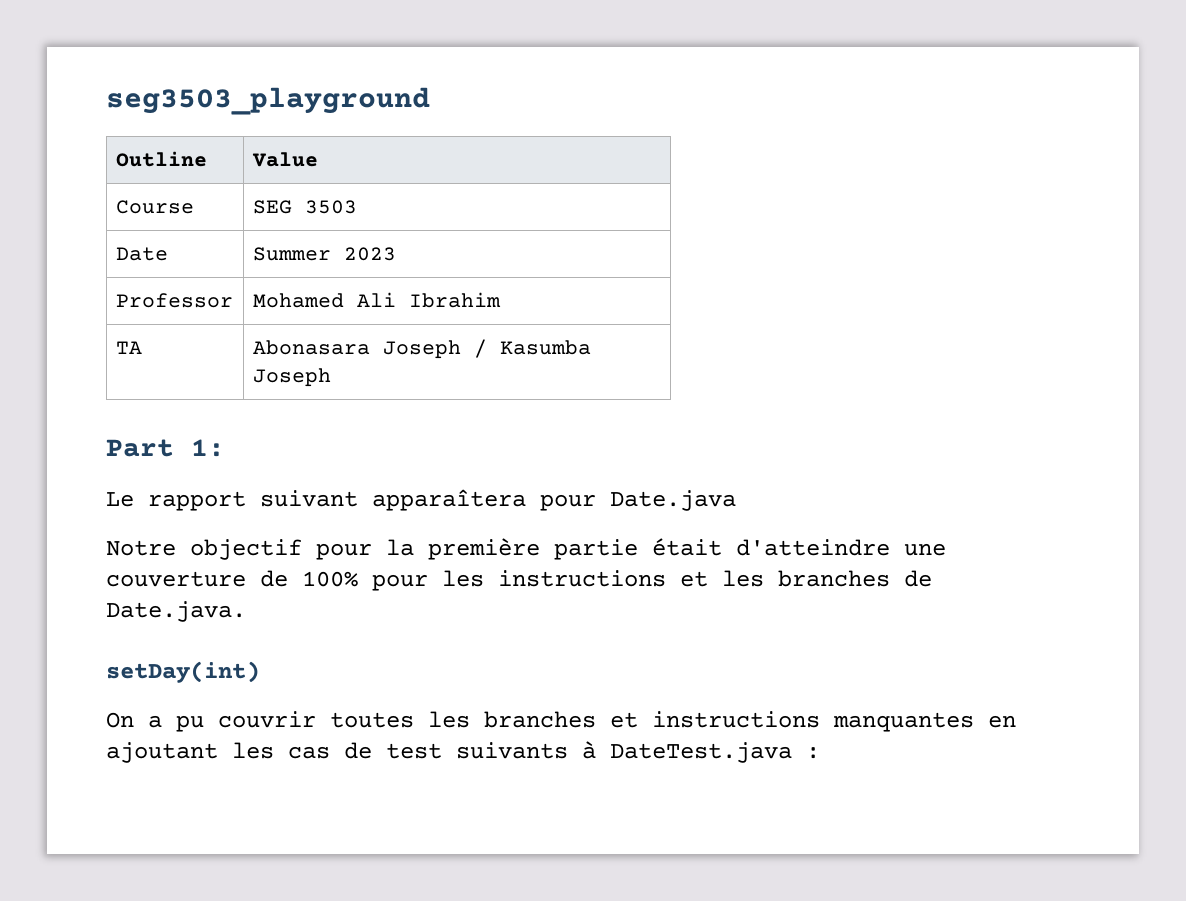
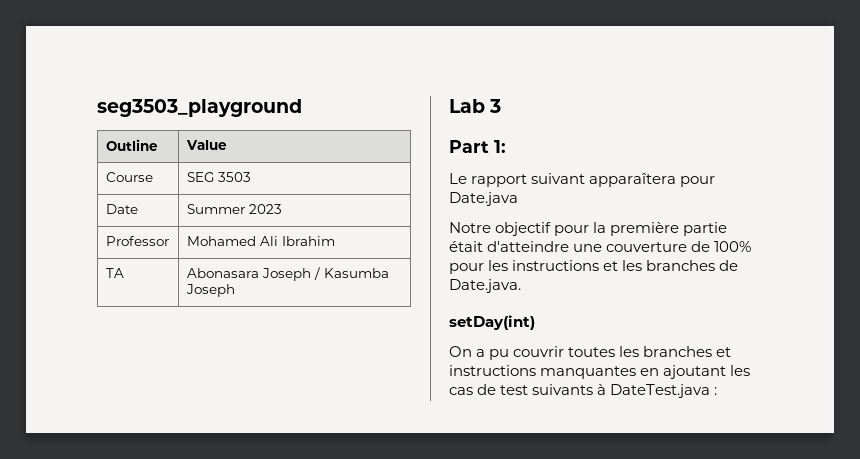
+ Lab 3

